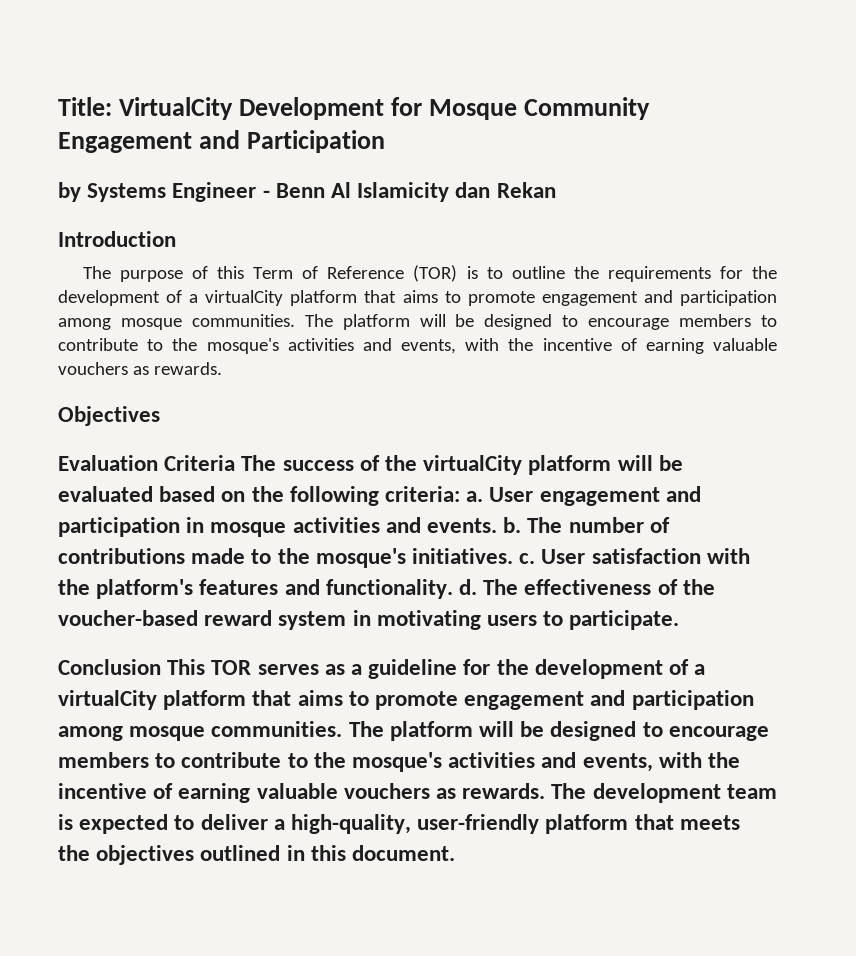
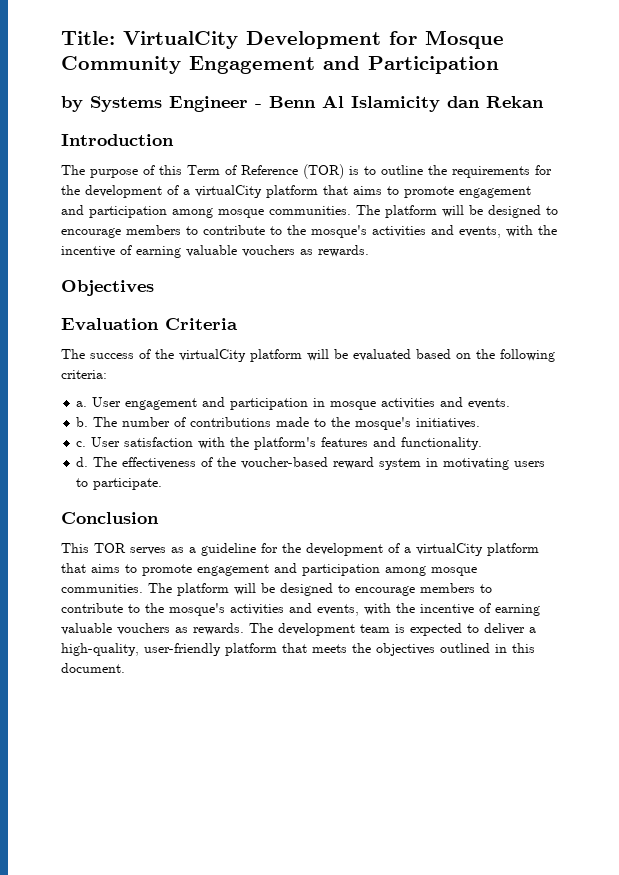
- Evaluation Criteria The success of the virtualCity platform will be evaluated based on the following criteria: a.
+ Evaluation Criteria
+ The success of the virtualCity platform will be evaluated based on the following criteria:
+ a.
- User engagement and participation in mosque activities and events. b.
+ User engagement and participation in mosque activities and events.
+ b.
- The number of contributions made to the mosque's initiatives. c.
+ The number of contributions made to the mosque's initiatives.
+ c.
- User satisfaction with the platform's features and functionality. d.
+ User satisfaction with the platform's features and functionality.
+ d.
- Conclusion This TOR serves as a guideline for the development of a virtualCity platform that aims to promote engagement and participation among mosque communities.
+ Conclusion
+ This TOR serves as a guideline for the development of a virtualCity platform that aims to promote engagement and participation among mosque communities.

